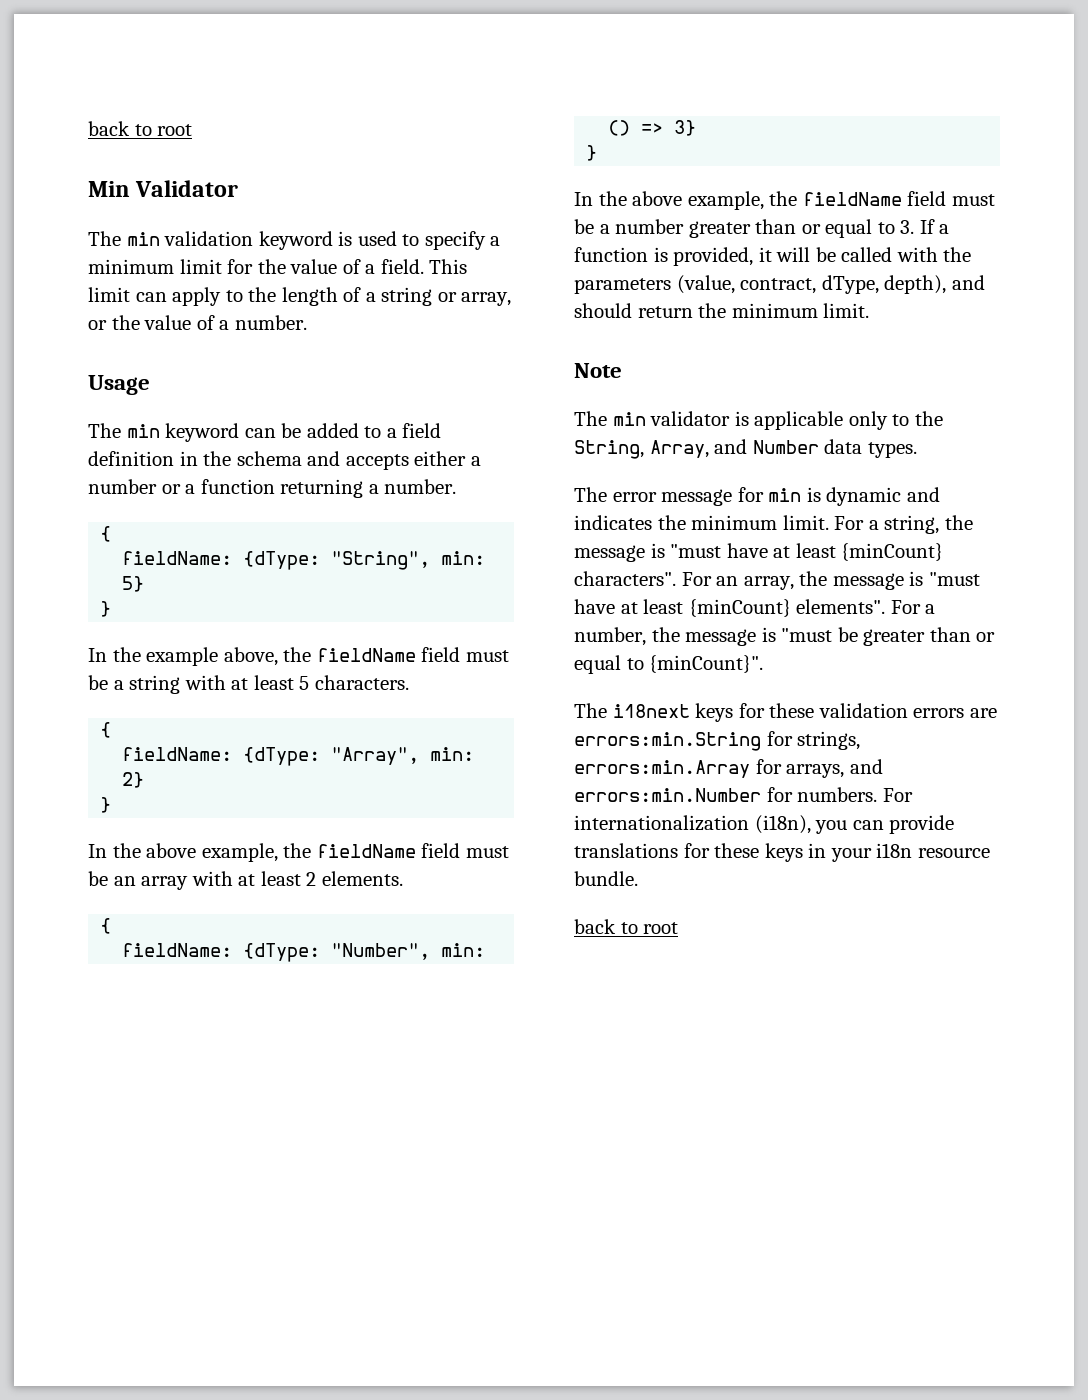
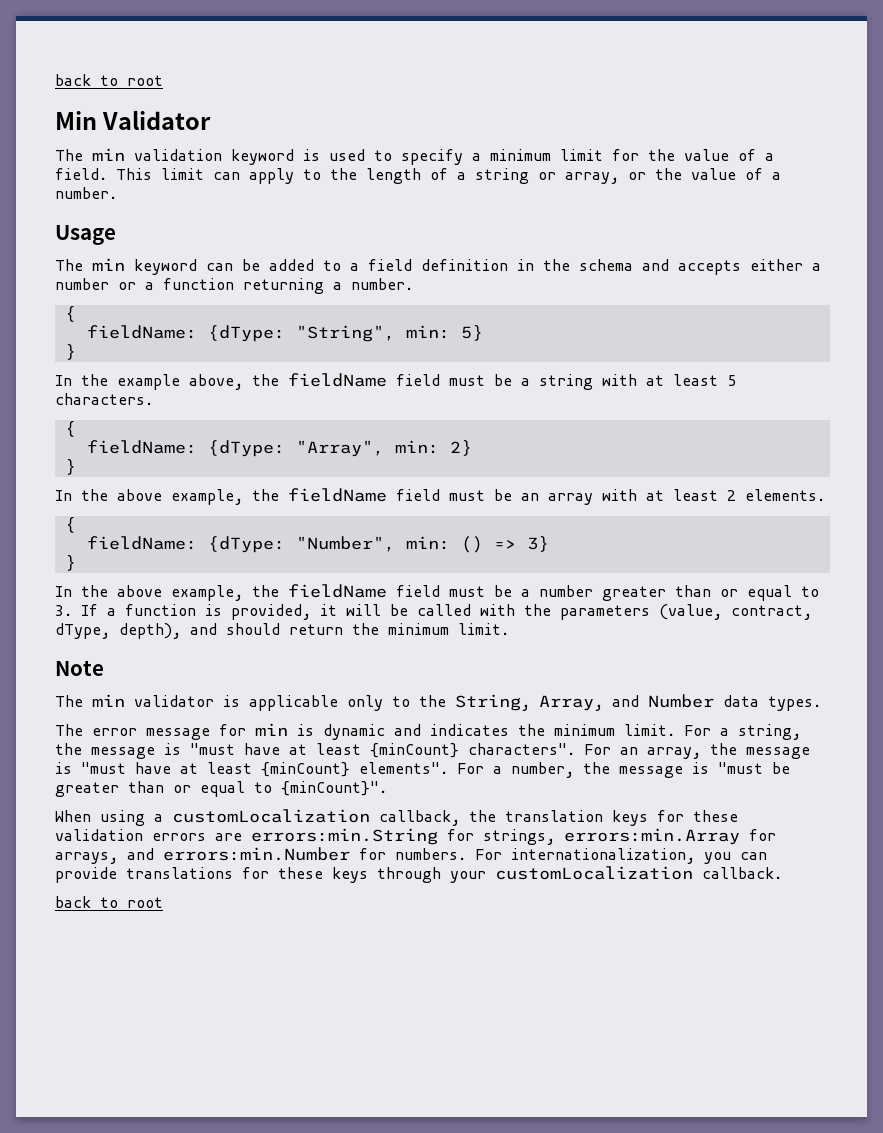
- The i18next keys for these validation errors are errors:min.String for strings, errors:min.Array for arrays, and errors:min.Number for numbers.
+ When using a customLocalization callback, the translation keys for these validation errors are errors:min.String for strings, errors:min.Array for arrays, and errors:min.Number for numbers.
- For internationalization (i18n), you can provide translations for these keys in your i18n resource bundle.
+ For internationalization, you can provide translations for these keys through your customLocalization callback.

